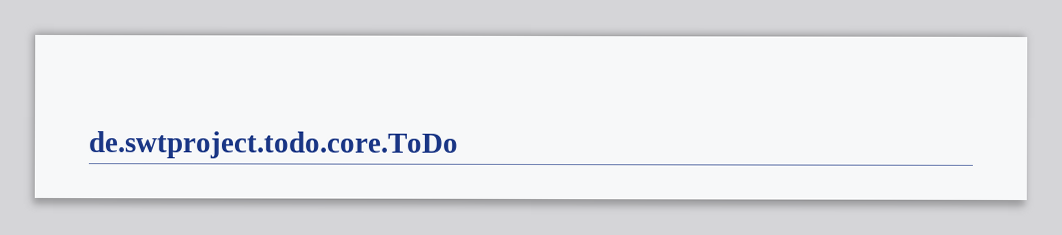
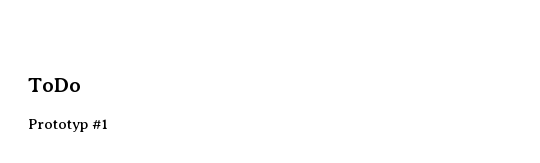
- de.swtproject.todo.core.ToDo
+ ToDo
+ Prototyp #1

